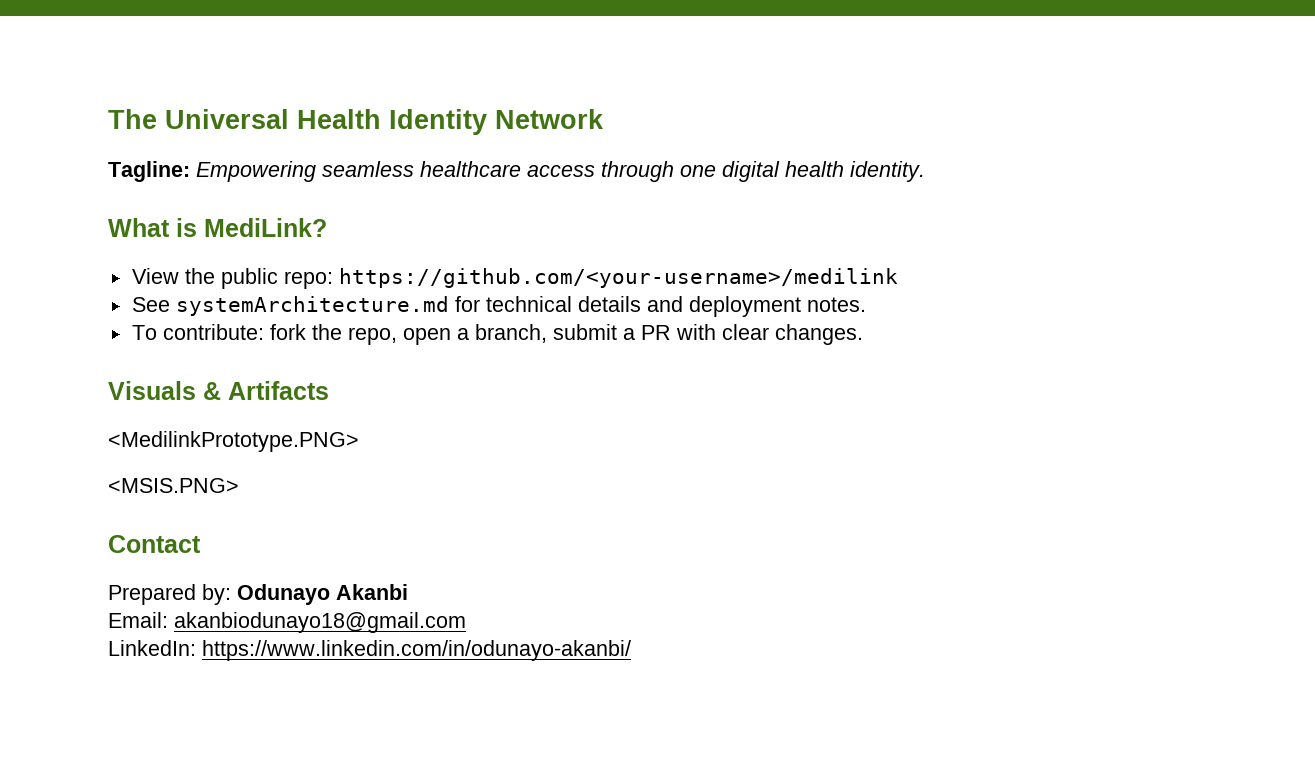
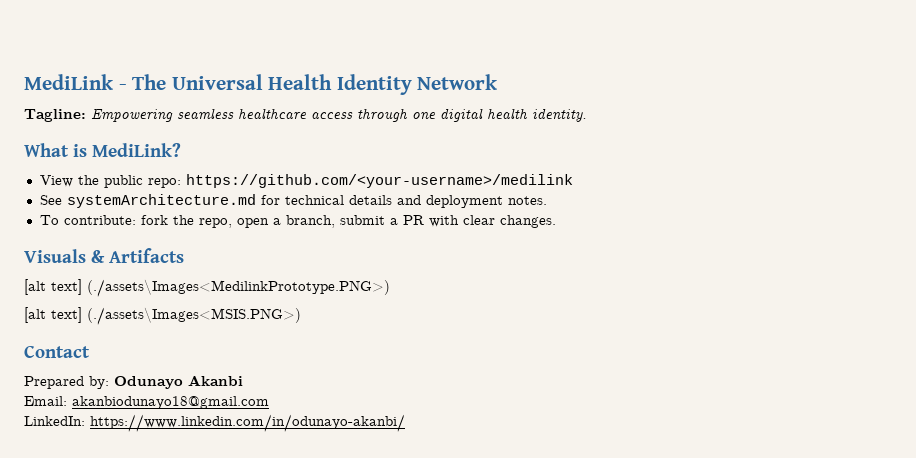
- The Universal Health Identity Network
+ MediLink - The Universal Health Identity Network
- <MedilinkPrototype.PNG>
- <MSIS.PNG>
+ [alt text] (./assets\Images<MedilinkPrototype.PNG>)
+ [alt text] (./assets\Images<MSIS.PNG>)

